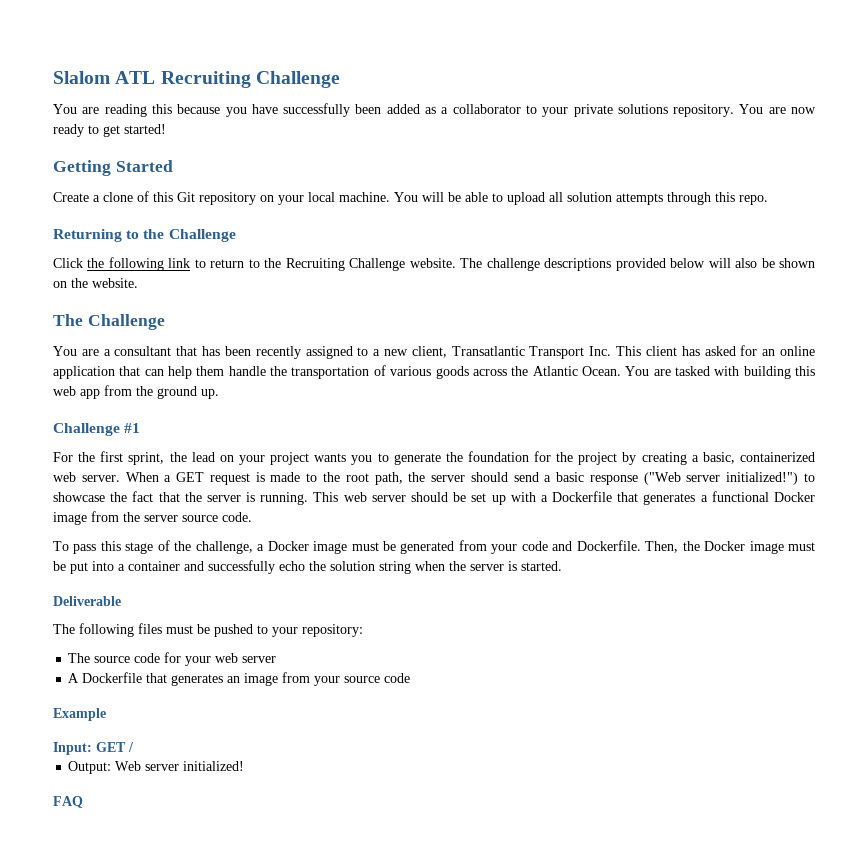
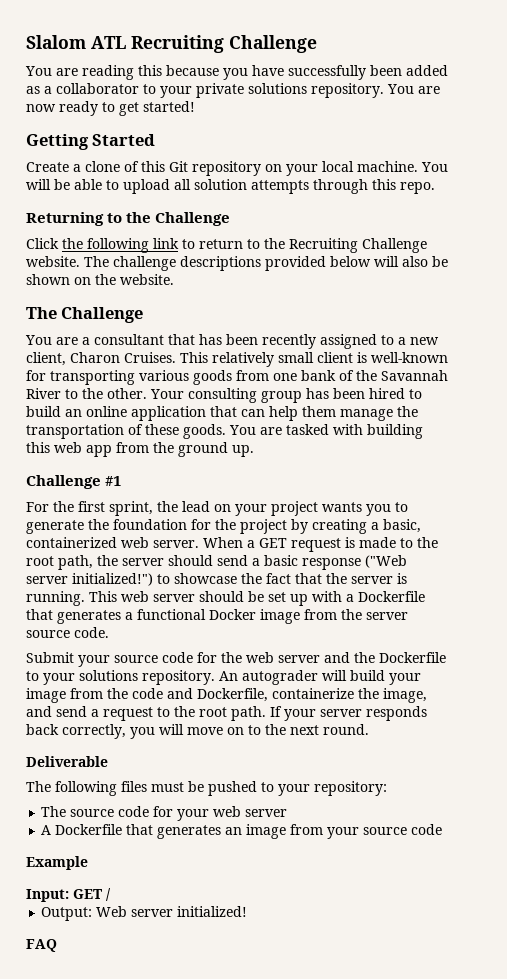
- You are a consultant that has been recently assigned to a new client, Transatlantic Transport Inc. This client has asked for an online application that can help them handle the transportation of various goods across the Atlantic Ocean.
+ You are a consultant that has been recently assigned to a new client, Charon Cruises. This relatively small client is well-known for transporting various goods from one bank of the Savannah River to the other. Your consulting group has been hired to build an online application that can help them manage the transportation of these goods.
- To pass this stage of the challenge, a Docker image must be generated from your code and Dockerfile. Then, the Docker image must be put into a container and successfully echo the solution string when the server is started.
+ Submit your source code for the web server and the Dockerfile to your solutions repository. An autograder will build your image from the code and Dockerfile, containerize the image, and send a request to the root path. If your server responds back correctly, you will move on to the next round.

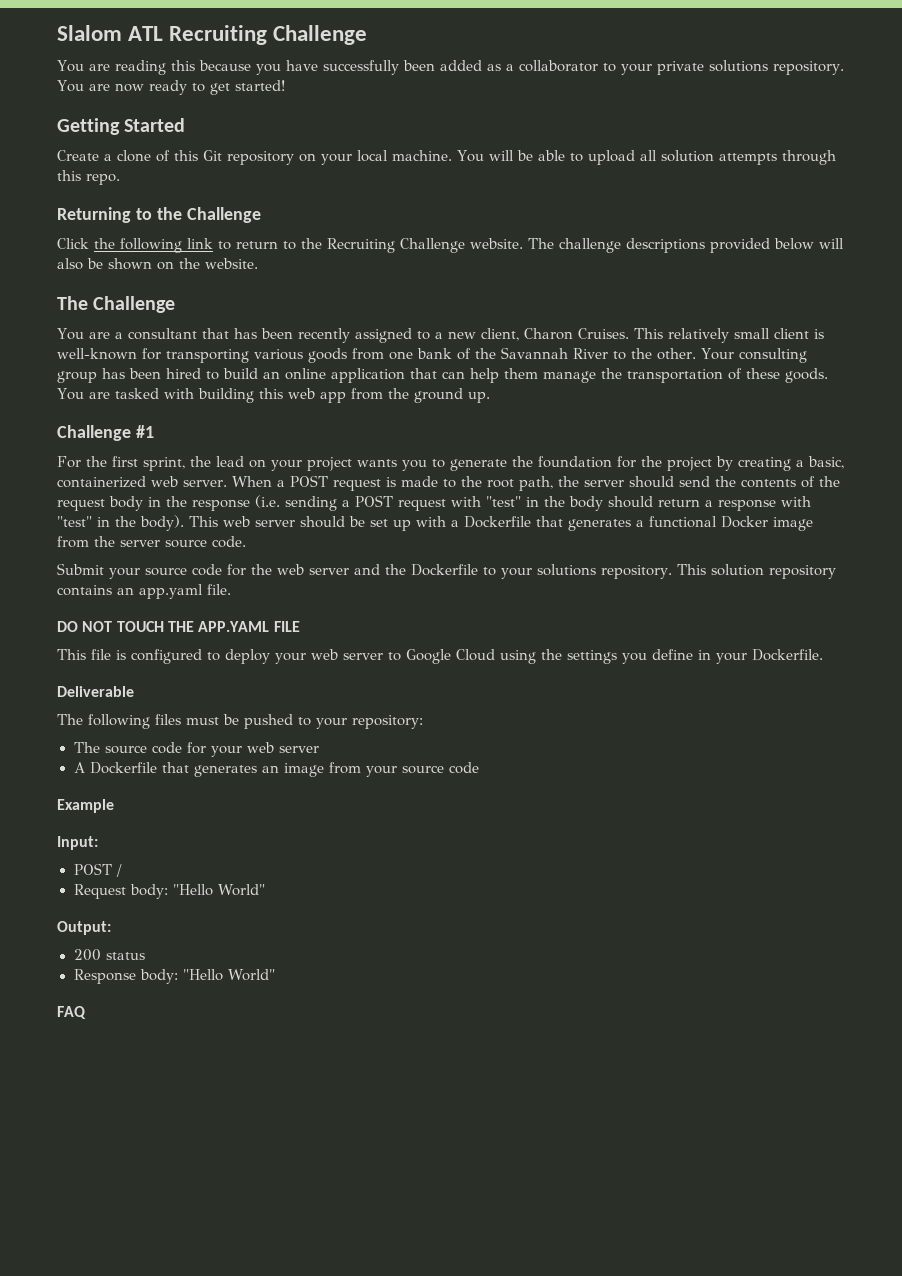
- When a GET request is made to the root path, the server should send a basic response ("Web server initialized!") to showcase the fact that the server is running.
+ When a POST request is made to the root path, the server should send the contents of the request body in the response (i.e. sending a POST request with "test" in the body should return a response with "test" in the body).
- An autograder will build your image from the code and Dockerfile, containerize the image, and send a request to the root path. If your server responds back correctly, you will move on to the next round.
+ This solution repository contains an app.yaml file.
+ DO NOT TOUCH THE APP.YAML FILE
+ This file is configured to deploy your web server to Google Cloud using the settings you define in your Dockerfile.
- Input: GET /
+ Input:
+ POST /
- Output: Web server initialized!
+ Request body: "Hello World"
+ Output:
+ 200 status
+ Response body: "Hello World"

